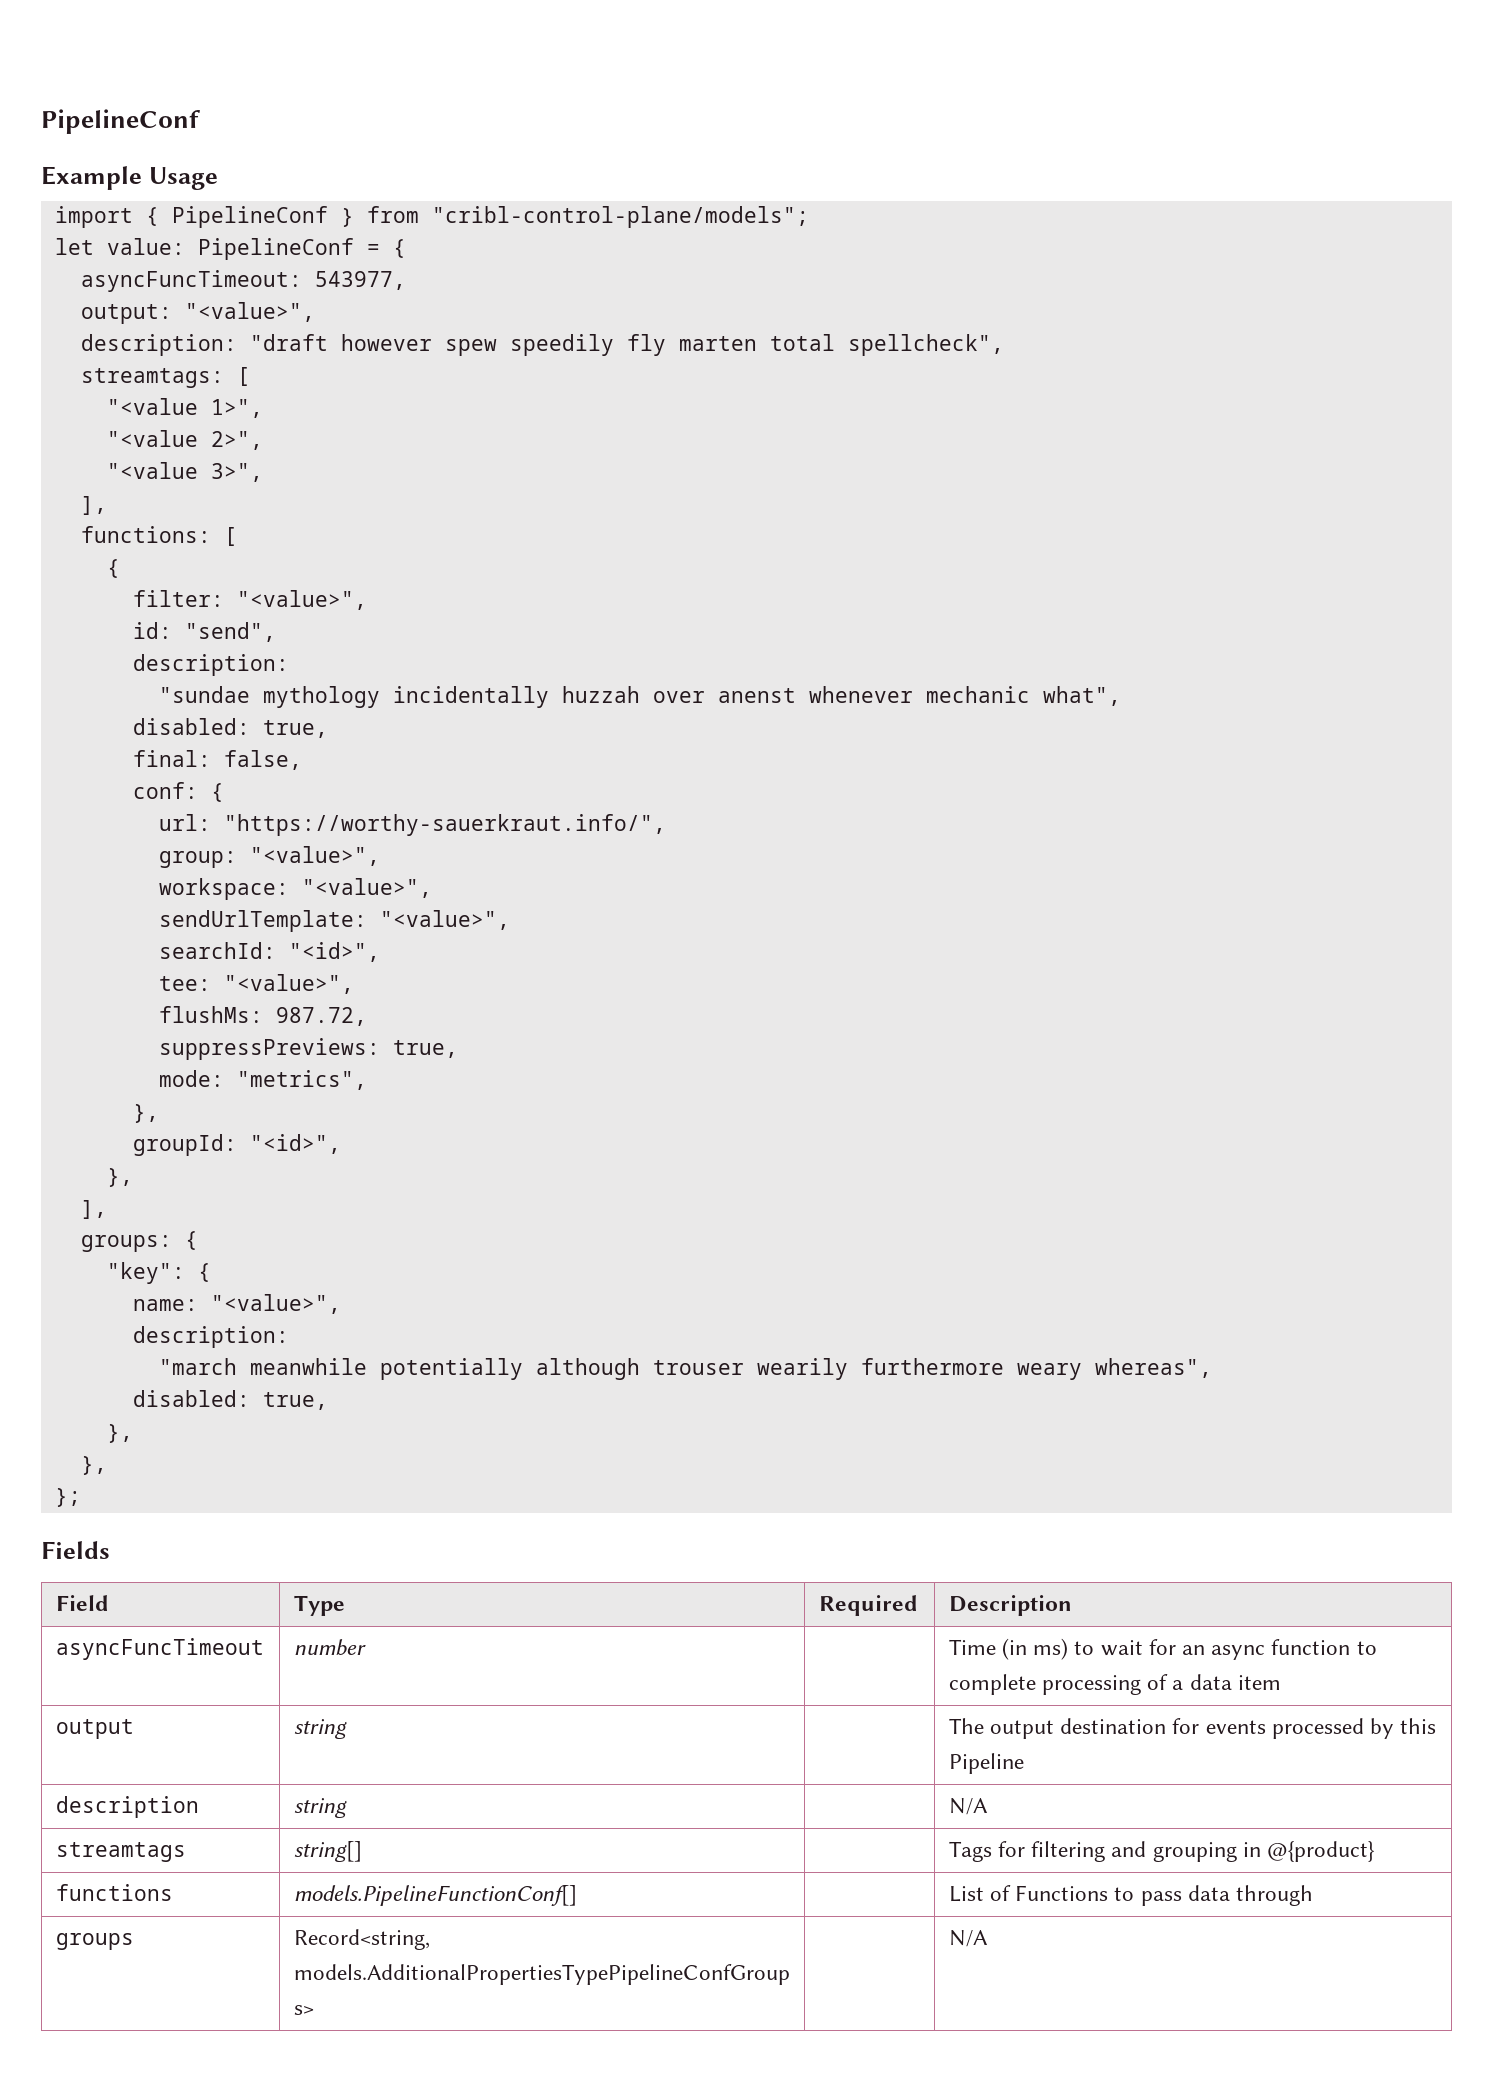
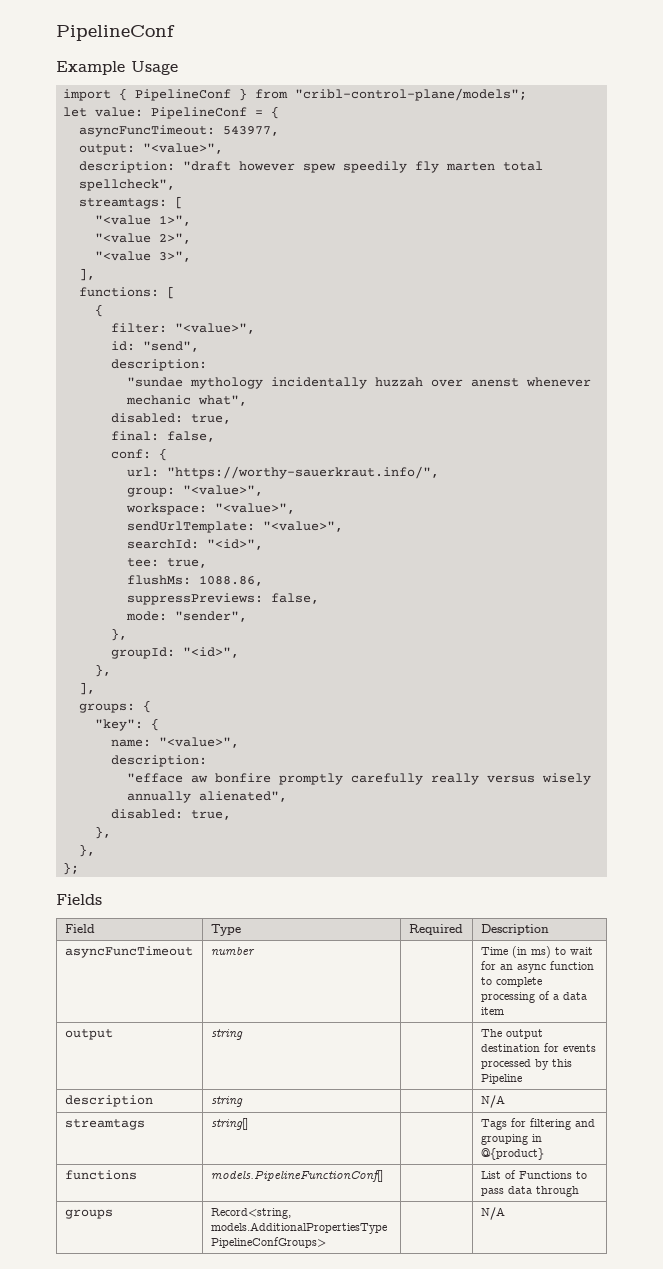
- tee: "<value>",
+ tee: true,
- flushMs: 987.72,
+ flushMs: 1088.86,
- suppressPreviews: true,
+ suppressPreviews: false,
- mode: "metrics",
+ mode: "sender",
- "march meanwhile potentially although trouser wearily furthermore weary whereas",
+ "efface aw bonfire promptly carefully really versus wisely annually alienated",

